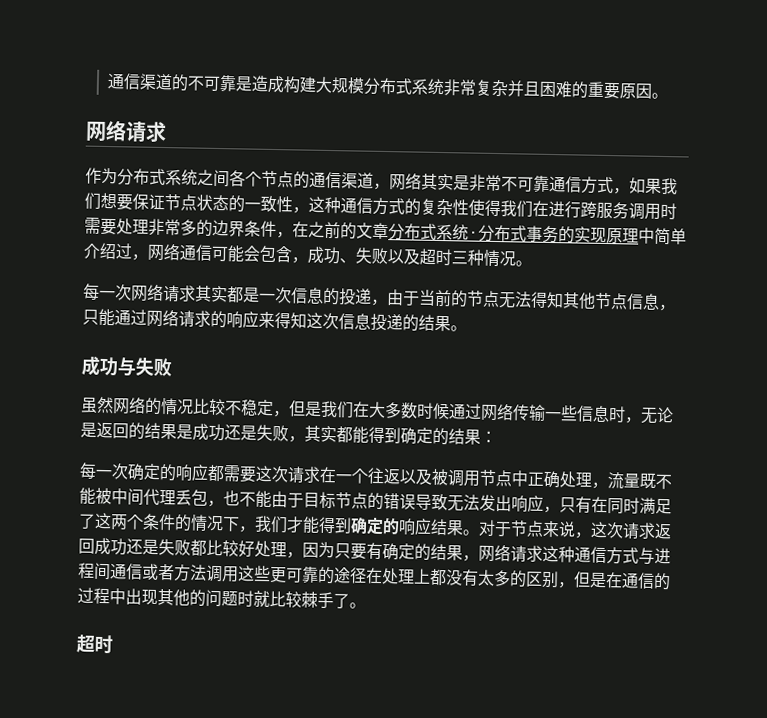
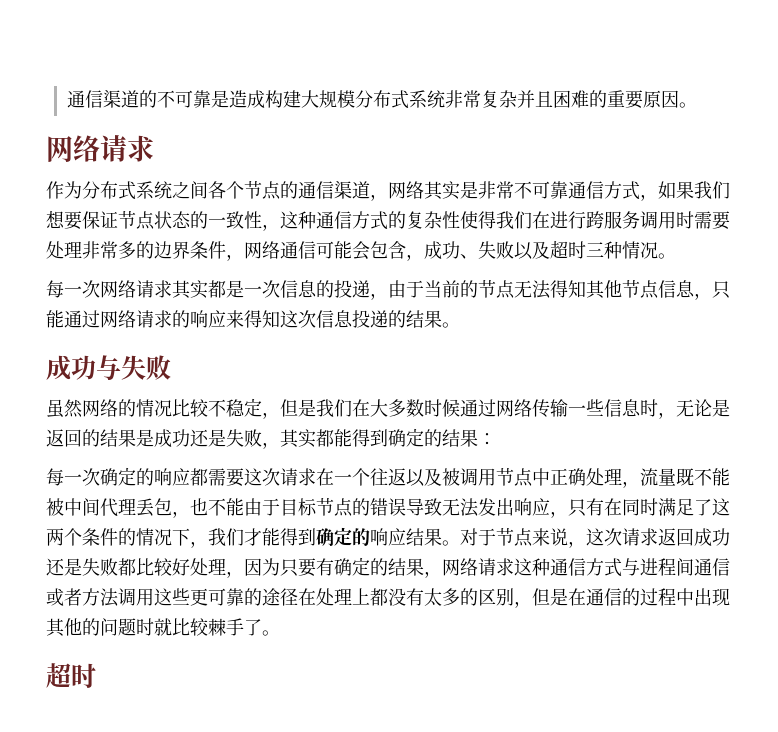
- 作为分布式系统之间各个节点的通信渠道，网络其实是非常不可靠通信方式，如果我们想要保证节点状态的一致性，这种通信方式的复杂性使得我们在进行跨服务调用时需要处理非常多的边界条件，在之前的文章分布式系统·分布式事务的实现原理中简单介绍过，网络通信可能会包含，成功、失败以及超时三种情况。
+ 作为分布式系统之间各个节点的通信渠道，网络其实是非常不可靠通信方式，如果我们想要保证节点状态的一致性，这种通信方式的复杂性使得我们在进行跨服务调用时需要处理非常多的边界条件，网络通信可能会包含，成功、失败以及超时三种情况。

